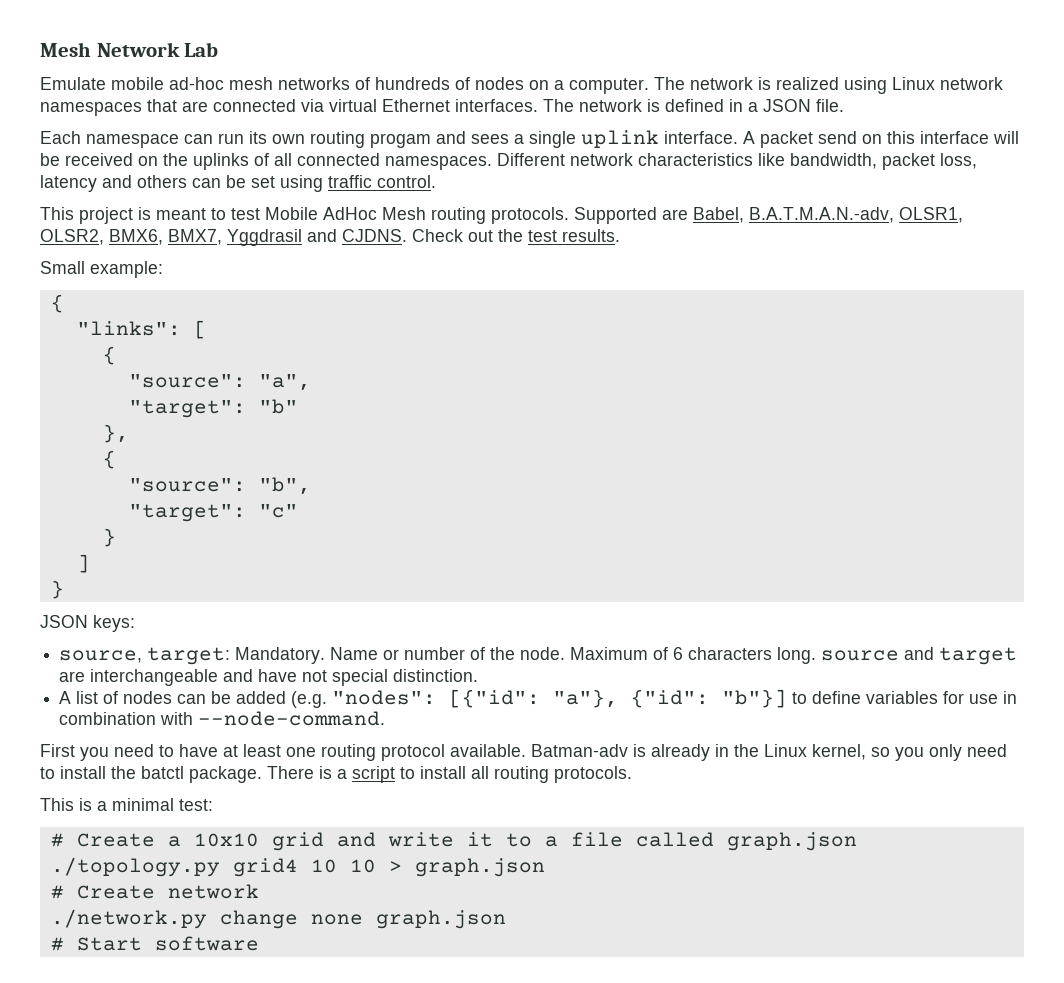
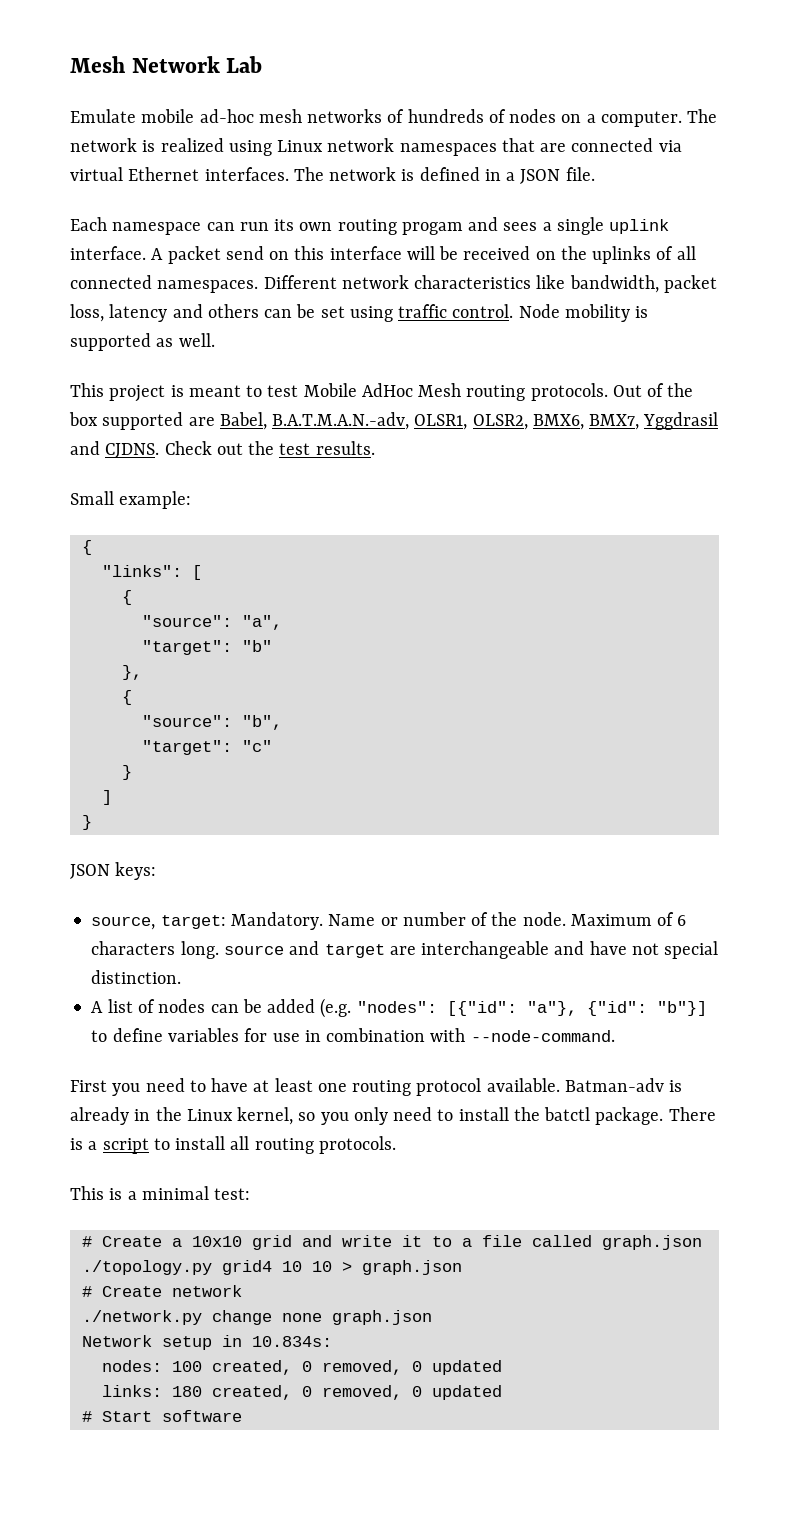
+ Node mobility is supported as well.
- Supported are Babel, B.A.T.M.A.N.-adv, OLSR1, OLSR2, BMX6, BMX7, Yggdrasil and CJDNS.
+ Out of the box supported are Babel, B.A.T.M.A.N.-adv, OLSR1, OLSR2, BMX6, BMX7, Yggdrasil and CJDNS.
+ Network setup in 10.834s:
+ nodes: 100 created, 0 removed, 0 updated
+ links: 180 created, 0 removed, 0 updated

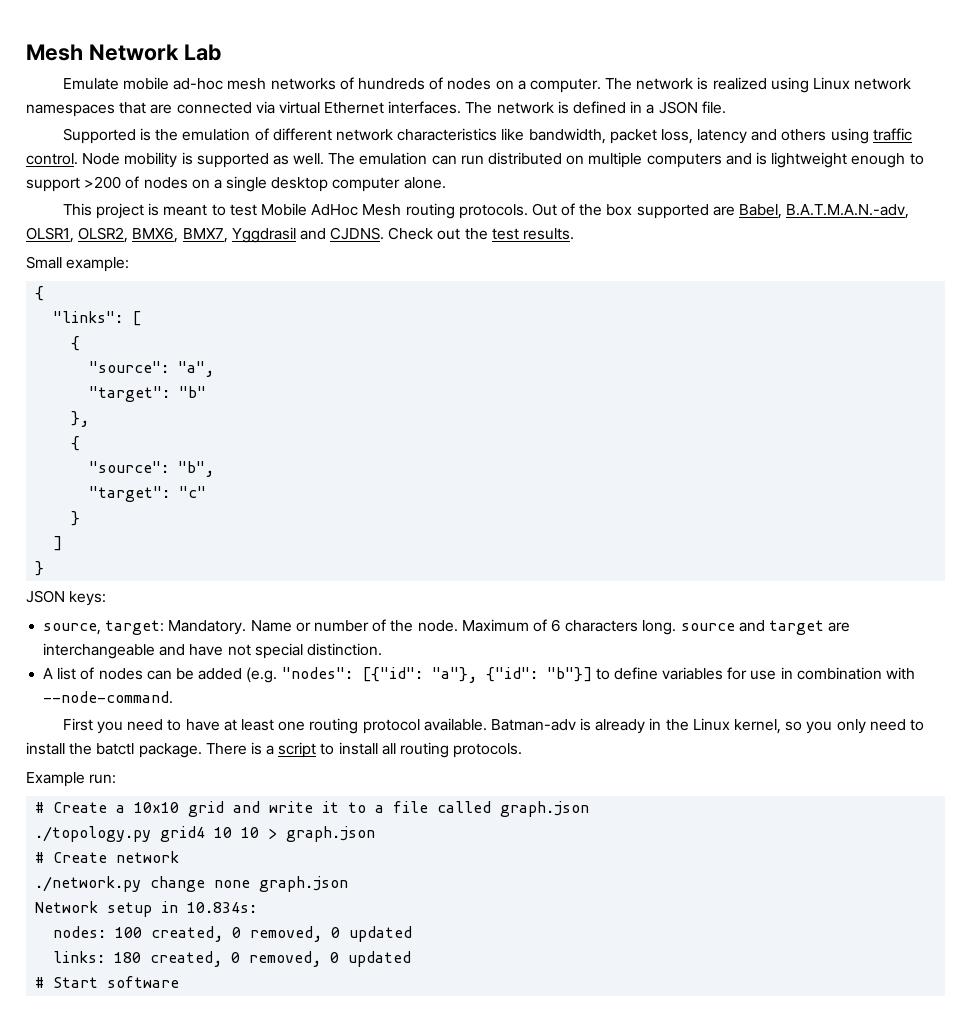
- Each namespace can run its own routing progam and sees a single uplink interface. A packet send on this interface will be received on the uplinks of all connected namespaces. Different network characteristics like bandwidth, packet loss, latency and others can be set using traffic control.
+ Supported is the emulation of different network characteristics like bandwidth, packet loss, latency and others using traffic control.
+ The emulation can run distributed on multiple computers and is lightweight enough to support >200 of nodes on a single desktop computer alone.
- This is a minimal test:
+ Example run:

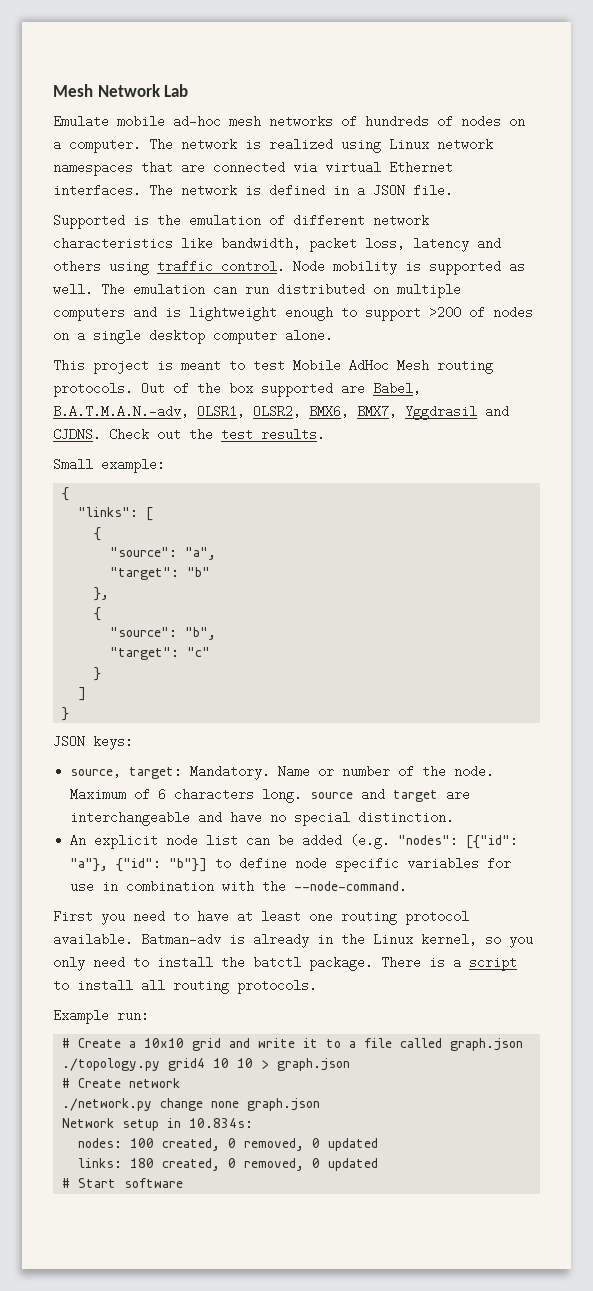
- Maximum of 6 characters long. source and target are interchangeable and have not special distinction.
+ Maximum of 6 characters long. source and target are interchangeable and have no special distinction.
- A list of nodes can be added (e.g. "nodes": [{"id": "a"}, {"id": "b"}] to define variables for use in combination with --node-command.
+ An explicit node list can be added (e.g. "nodes": [{"id": "a"}, {"id": "b"}] to define node specific variables for use in combination with the --node-command.

